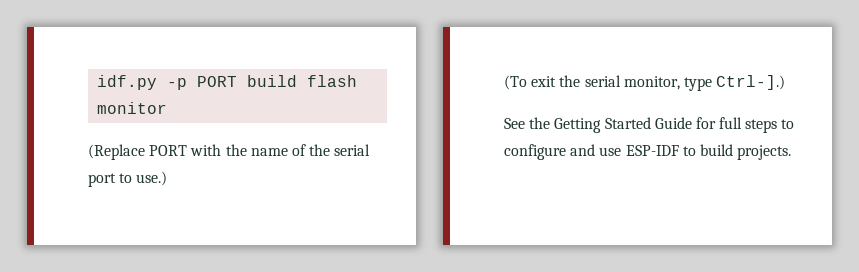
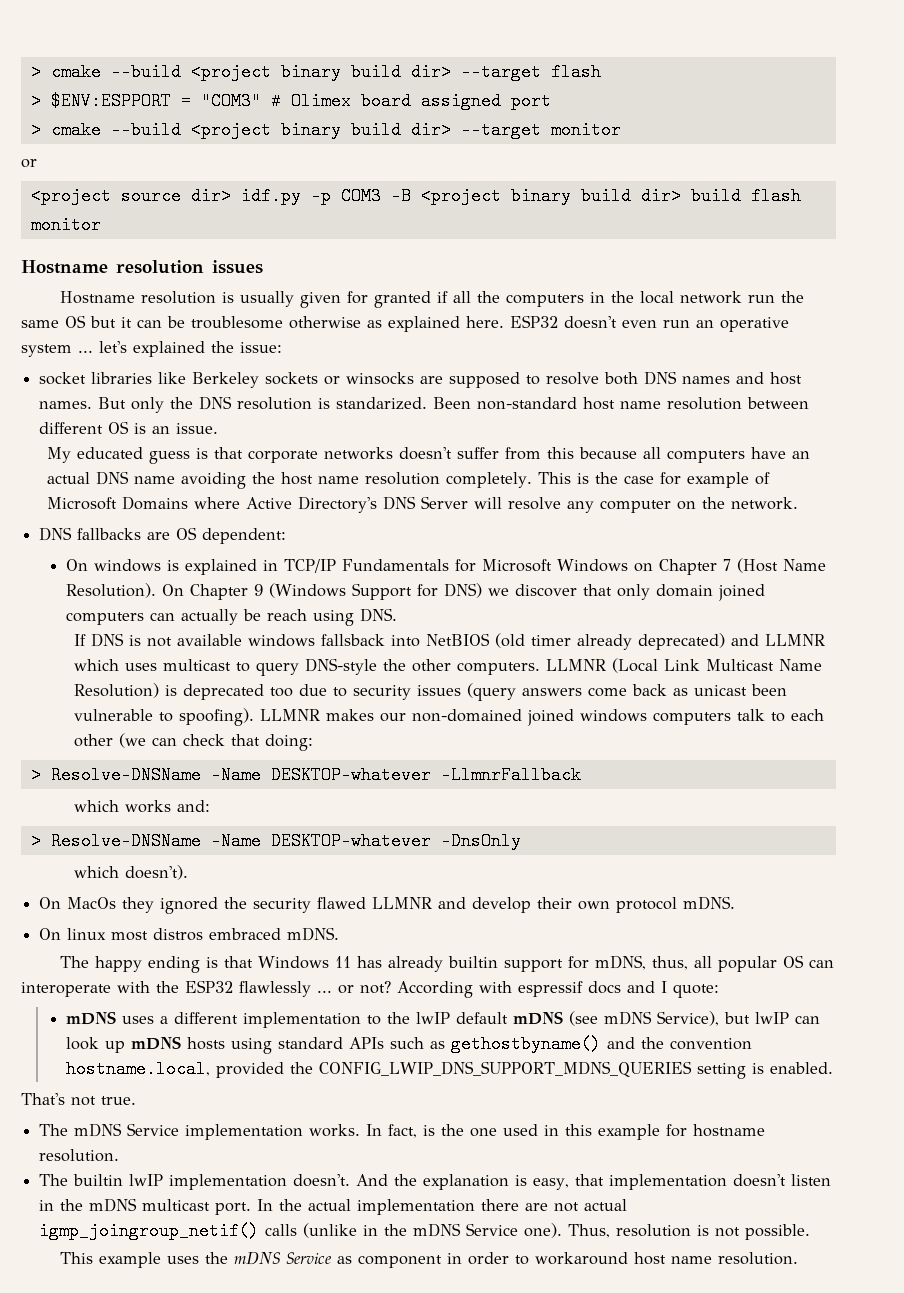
- idf.py -p PORT build flash monitor
- (Replace PORT with the name of the serial port to use.)
- (To exit the serial monitor, type Ctrl-].)
- See the Getting Started Guide for full steps to configure and use ESP-IDF to build projects.
+ > cmake --build <project binary build dir> --target flash
+ > $ENV:ESPPORT = "COM3" # Olimex board assigned port
+ > cmake --build <project binary build dir> --target monitor
+ or
+ <project source dir> idf.py -p COM3 -B <project binary build dir> build flash monitor
+ Hostname resolution issues
+ Hostname resolution is usually given for granted if all the computers in the local network run the same OS but it can be troublesome otherwise as explained here. ESP32 doesn't even run an operative system ... let's explained the issue:
+ socket libraries like Berkeley sockets or winsocks are supposed to resolve both DNS names and host names. But only the DNS resolution is standarized. Been non-standard host name resolution between different OS is an issue.
+ My educated guess is that corporate networks doesn't suffer from this because all computers have an actual DNS name avoiding the host name resolution completely. This is the case for example of Microsoft Domains where Active Directory's DNS Server will resolve any computer on the network.
+ DNS fallbacks are OS dependent:
+ On windows is explained in TCP/IP Fundamentals for Microsoft Windows on Chapter 7 (Host Name Resolution). On Chapter 9 (Windows Support for DNS) we discover that only domain joined computers can actually be reach using DNS.
+ If DNS is not available windows fallsback into NetBIOS (old timer already deprecated) and LLMNR which uses multicast to query DNS-style the other computers. LLMNR (Local Link Multicast Name Resolution) is deprecated too due to security issues (query answers come back as unicast been vulnerable to spoofing). LLMNR makes our non-domained joined windows computers talk to each other (we can check that doing:
+ > Resolve-DNSName -Name DESKTOP-whatever -LlmnrFallback
+ which works and:
+ > Resolve-DNSName -Name DESKTOP-whatever -DnsOnly
+ which doesn't).
+ On MacOs they ignored the security flawed LLMNR and develop their own protocol mDNS.
+ On linux most distros embraced mDNS.
+ The happy ending is that Windows 11 has already builtin support for mDNS, thus, all popular OS can interoperate with the ESP32 flawlessly ... or not? According with espressif docs and I quote:
+ mDNS uses a different implementation to the lwIP default mDNS (see mDNS Service), but lwIP can look up mDNS hosts using standard APIs such as gethostbyname() and the convention hostname.local, provided the CONFIG_LWIP_DNS_SUPPORT_MDNS_QUERIES setting is enabled.
+ That's not true.
+ The mDNS Service implementation works. In fact, is the one used in this example for hostname resolution.
+ The builtin lwIP implementation doesn't. And the explanation is easy, that implementation doesn't listen in the mDNS multicast port. In the actual implementation there are not actual igmp_joingroup_netif() calls (unlike in the mDNS Service one). Thus, resolution is not possible.
+ This example uses the mDNS Service as component in order to workaround host name resolution.

